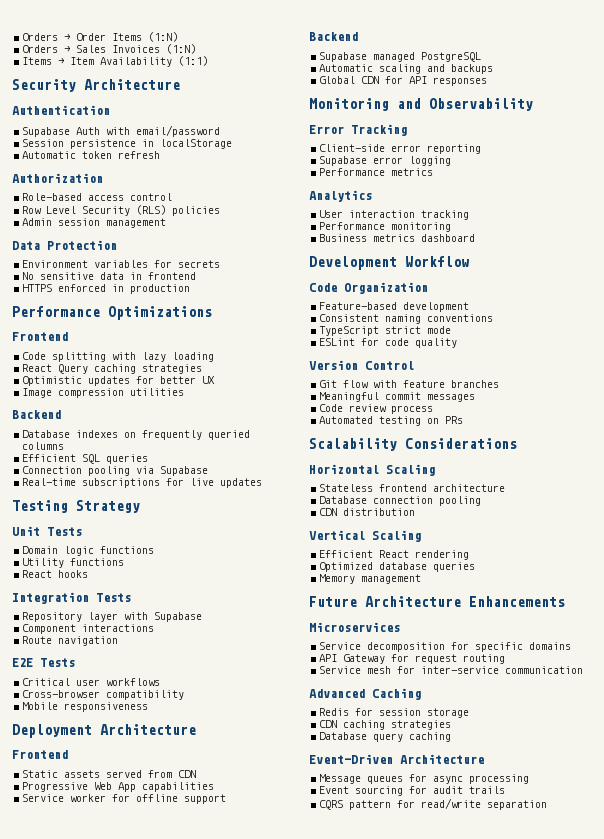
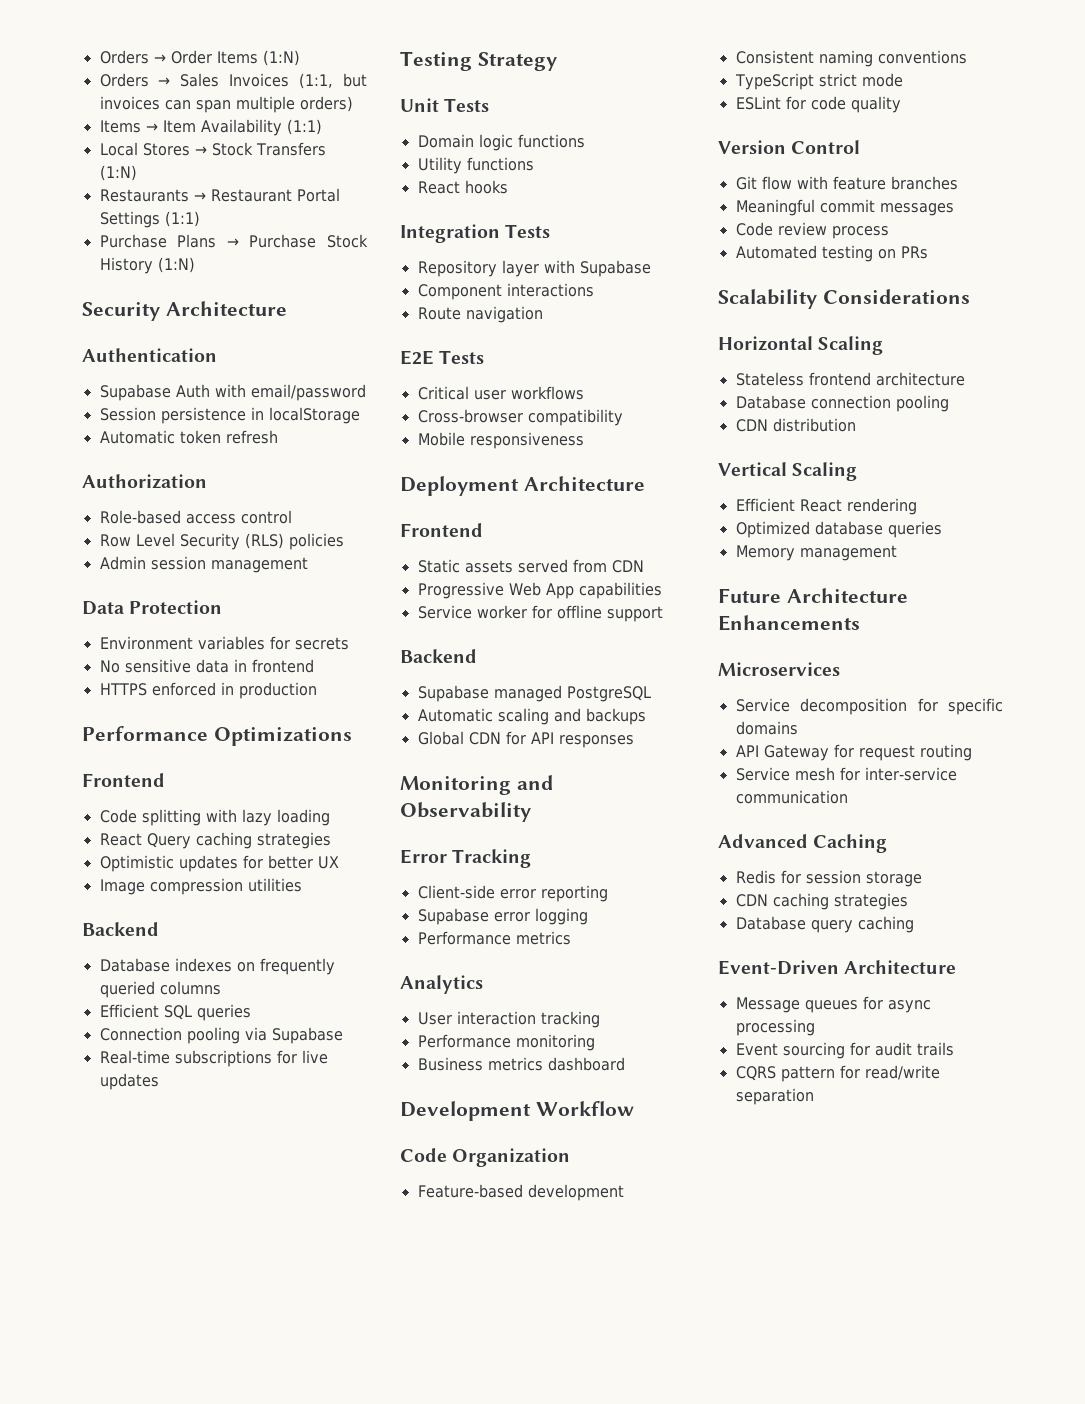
- Orders → Sales Invoices (1:N)
+ Orders → Sales Invoices (1:1, but invoices can span multiple orders)
+ Local Stores → Stock Transfers (1:N)
+ Restaurants → Restaurant Portal Settings (1:1)
+ Purchase Plans → Purchase Stock History (1:N)

